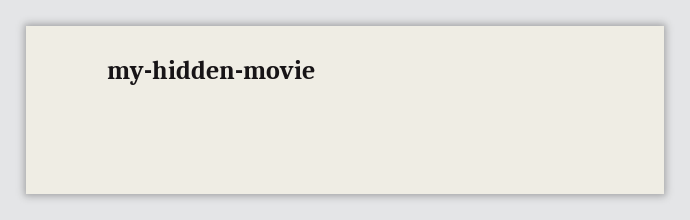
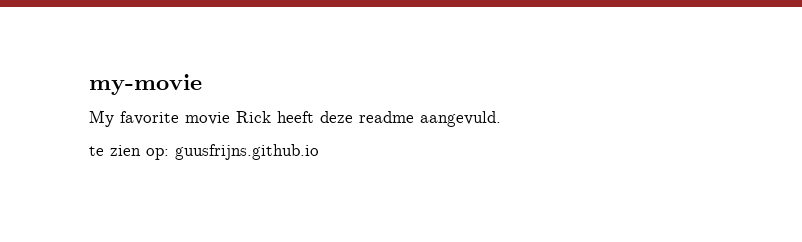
- my-hidden-movie
+ my-movie
+ My favorite movie Rick heeft deze readme aangevuld.
+ te zien op: guusfrijns.github.io

